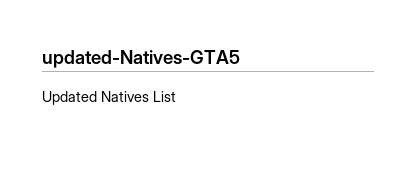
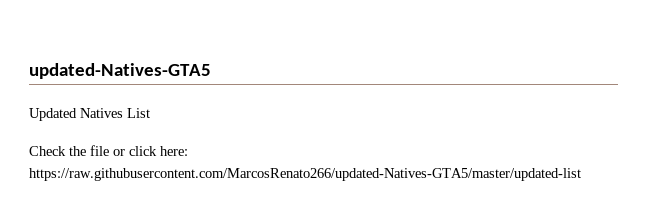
+ Check the file or click here: https://raw.githubusercontent.com/MarcosRenato266/updated-Natives-GTA5/master/updated-list

